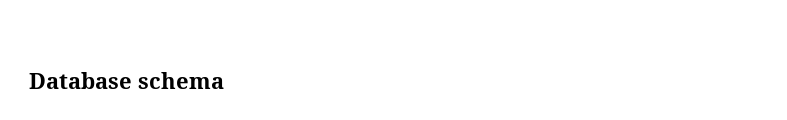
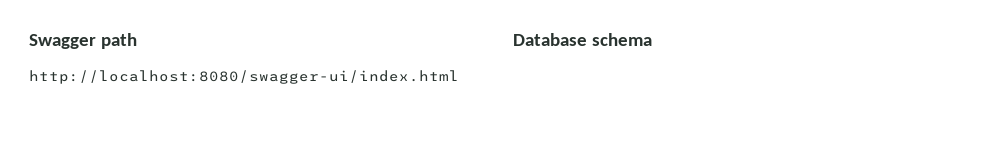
+ Swagger path
+ http://localhost:8080/swagger-ui/index.html

